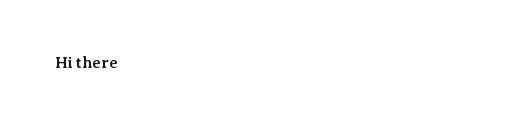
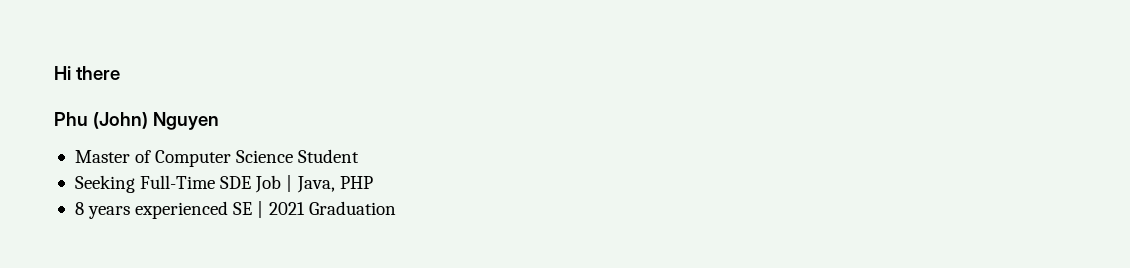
+ Phu (John) Nguyen
+ Master of Computer Science Student
+ Seeking Full-Time SDE Job | Java, PHP
+ 8 years experienced SE | 2021 Graduation

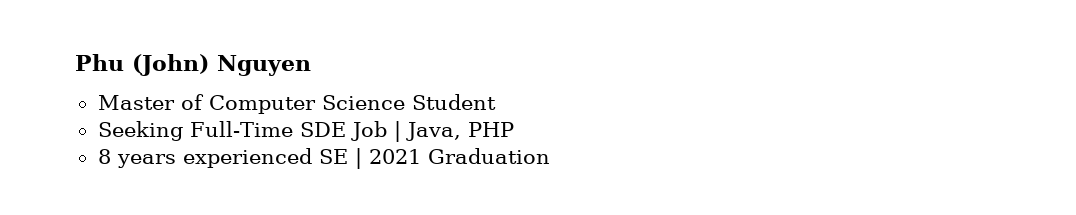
- Hi there

